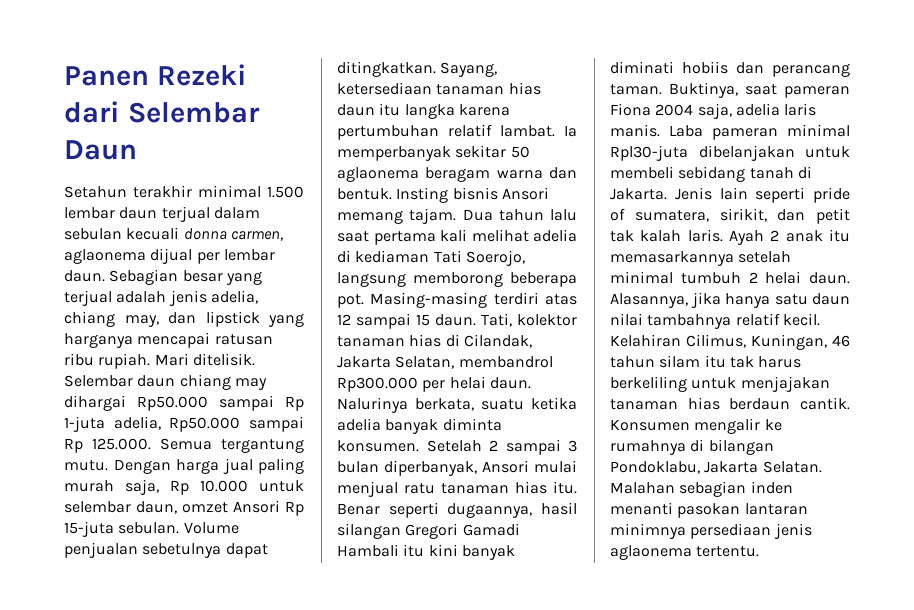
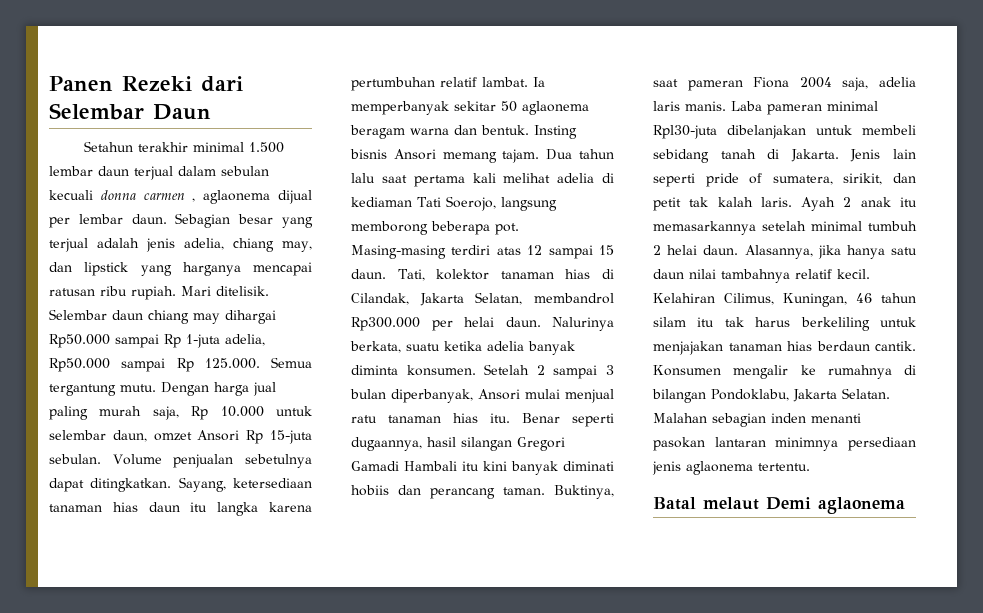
- Setahun terakhir minimal 1.500 lembar daun terjual dalam sebulan kecuali donna carmen, aglaonema dijual per lembar daun.
+ Setahun terakhir minimal 1.500 lembar daun terjual dalam sebulan kecuali donna carmen , aglaonema dijual per lembar daun.
+ Batal melaut Demi aglaonema

